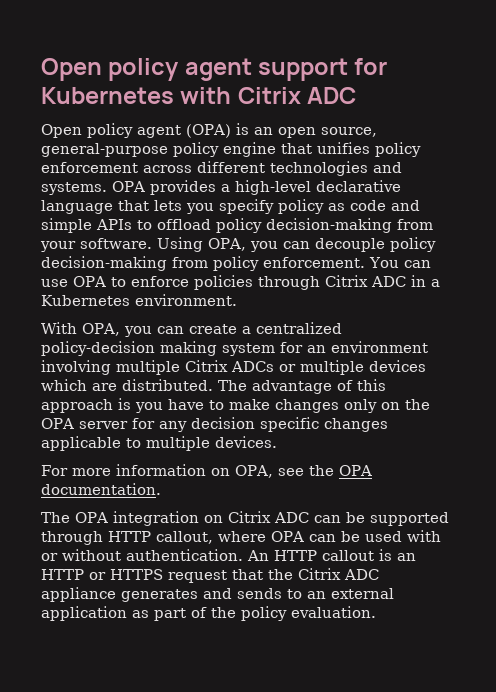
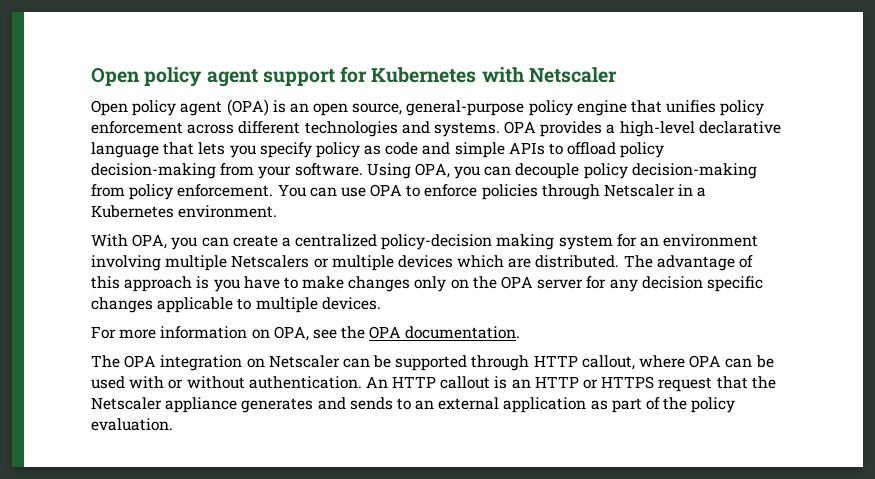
- Open policy agent support for Kubernetes with Citrix ADC
+ Open policy agent support for Kubernetes with Netscaler
- You can use OPA to enforce policies through Citrix ADC in a Kubernetes environment.
+ You can use OPA to enforce policies through Netscaler in a Kubernetes environment.
- With OPA, you can create a centralized policy-decision making system for an environment involving multiple Citrix ADCs or multiple devices which are distributed.
+ With OPA, you can create a centralized policy-decision making system for an environment involving multiple Netscalers or multiple devices which are distributed.
- The OPA integration on Citrix ADC can be supported through HTTP callout, where OPA can be used with or without authentication.
+ The OPA integration on Netscaler can be supported through HTTP callout, where OPA can be used with or without authentication.
- An HTTP callout is an HTTP or HTTPS request that the Citrix ADC appliance generates and sends to an external application as part of the policy evaluation.
+ An HTTP callout is an HTTP or HTTPS request that the Netscaler appliance generates and sends to an external application as part of the policy evaluation.

